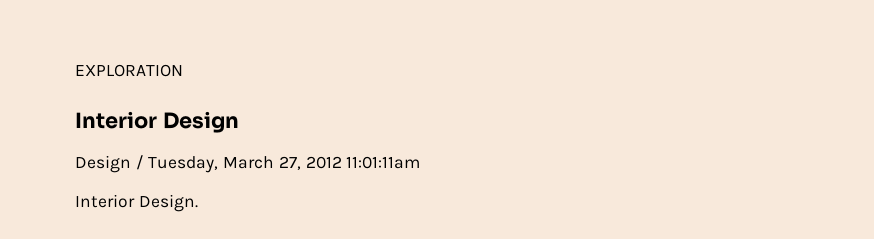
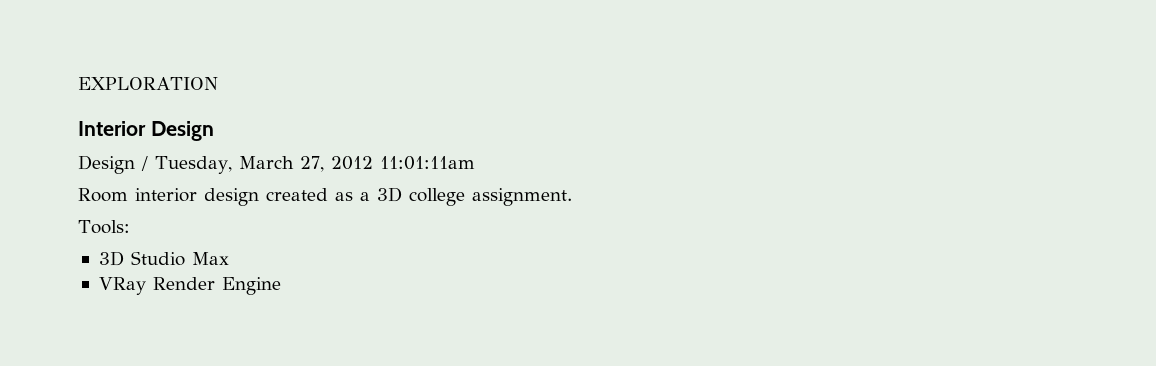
- Interior Design.
+ Room interior design created as a 3D college assignment.
+ Tools:
+ 3D Studio Max
+ VRay Render Engine

